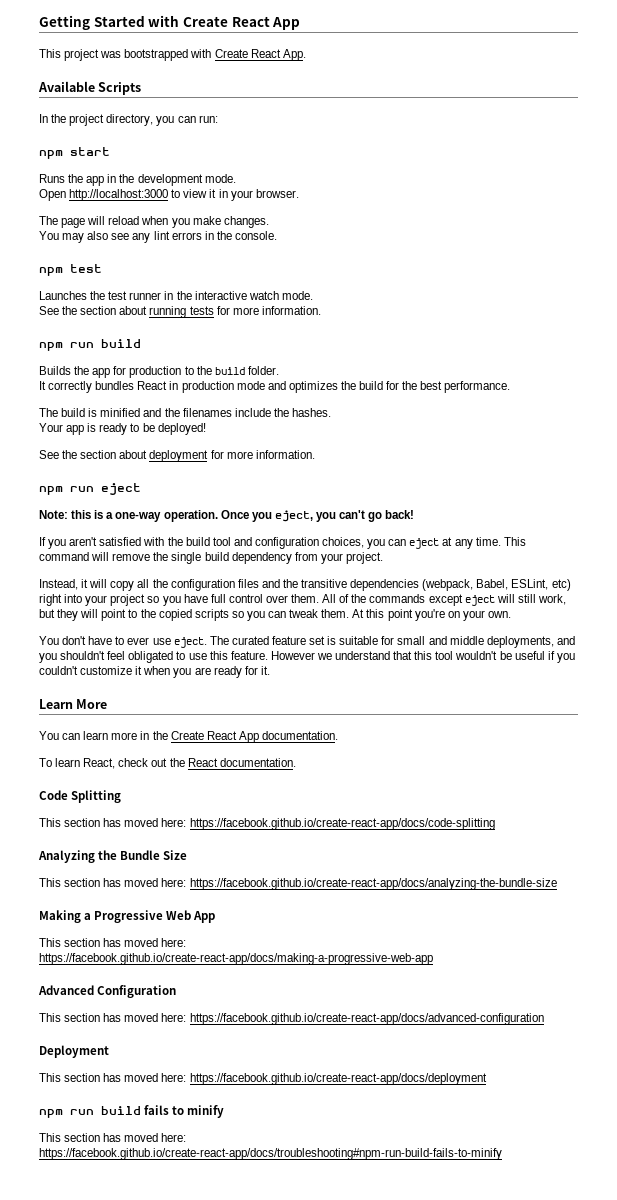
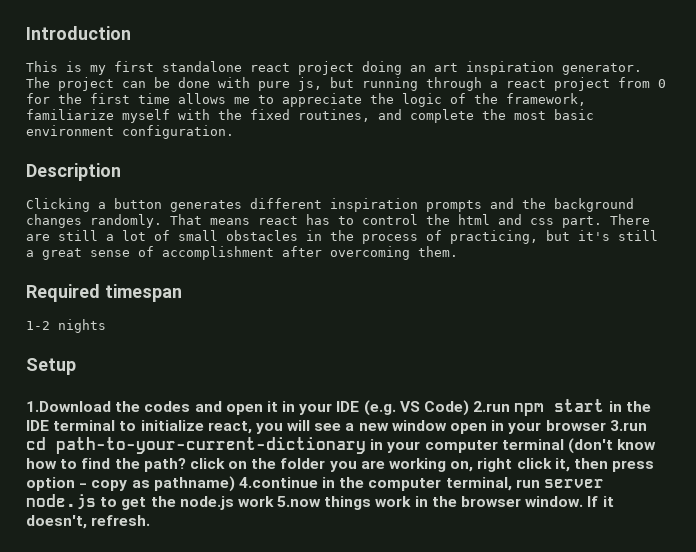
- Getting Started with Create React App
- This project was bootstrapped with Create React App.
- Available Scripts
- In the project directory, you can run:
- npm start
- Runs the app in the development mode.
- Open http://localhost:3000 to view it in your browser.
- The page will reload when you make changes.
- You may also see any lint errors in the console.
- npm test
- Launches the test runner in the interactive watch mode.
- See the section about running tests for more information.
- npm run build
- Builds the app for production to the build folder.
- It correctly bundles React in production mode and optimizes the build for the best performance.
- The build is minified and the filenames include the hashes.
- Your app is ready to be deployed!
- See the section about deployment for more information.
- npm run eject
- Note: this is a one-way operation. Once you eject, you can't go back!
- If you aren't satisfied with the build tool and configuration choices, you can eject at any time. This command will remove the single build dependency from your project.
- Instead, it will copy all the configuration files and the transitive dependencies (webpack, Babel, ESLint, etc) right into your project so you have full control over them. All of the commands except eject will still work, but they will point to the copied scripts so you can tweak them. At this point you're on your own.
- You don't have to ever use eject. The curated feature set is suitable for small and middle deployments, and you shouldn't feel obligated to use this feature. However we understand that this tool wouldn't be useful if you couldn't customize it when you are ready for it.
- Learn More
- You can learn more in the Create React App documentation.
- To learn React, check out the React documentation.
- Code Splitting
- This section has moved here: https://facebook.github.io/create-react-app/docs/code-splitting
- Analyzing the Bundle Size
- This section has moved here: https://facebook.github.io/create-react-app/docs/analyzing-the-bundle-size
- Making a Progressive Web App
- This section has moved here: https://facebook.github.io/create-react-app/docs/making-a-progressive-web-app
- Advanced Configuration
- This section has moved here: https://facebook.github.io/create-react-app/docs/advanced-configuration
- Deployment
- This section has moved here: https://facebook.github.io/create-react-app/docs/deployment
- npm run build fails to minify
- This section has moved here: https://facebook.github.io/create-react-app/docs/troubleshooting#npm-run-build-fails-to-minify
+ Introduction
+ This is my first standalone react project doing an art inspiration generator. The project can be done with pure js, but running through a react project from 0 for the first time allows me to appreciate the logic of the framework, familiarize myself with the fixed routines, and complete the most basic environment configuration.
+ Description
+ Clicking a button generates different inspiration prompts and the background changes randomly. That means react has to control the html and css part. There are still a lot of small obstacles in the process of practicing, but it's still a great sense of accomplishment after overcoming them.
+ Required timespan
+ 1-2 nights
+ Setup
+ 1.Download the codes and open it in your IDE (e.g. VS Code) 2.run npm start in the IDE terminal to initialize react, you will see a new window open in your browser 3.run cd path-to-your-current-dictionary in your computer terminal (don't know how to find the path? click on the folder you are working on, right click it, then press option - copy as pathname) 4.continue in the computer terminal, run server node.js to get the node.js work 5.now things work in the browser window. If it doesn't, refresh.

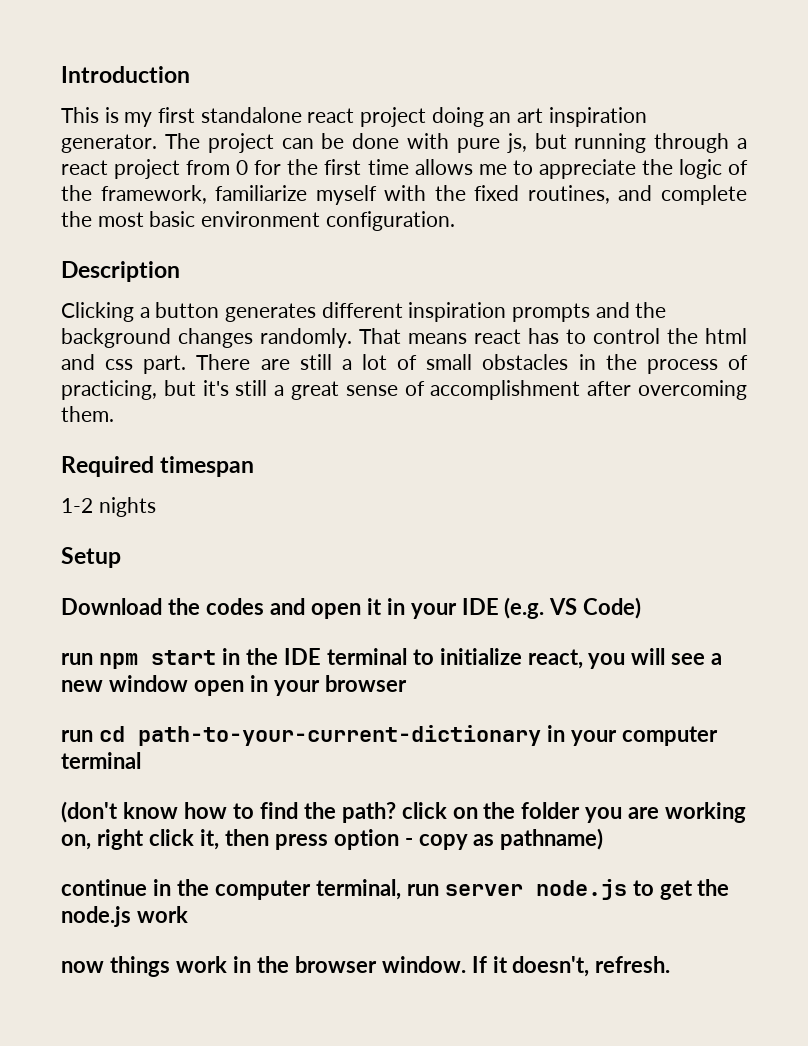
- 1.Download the codes and open it in your IDE (e.g. VS Code) 2.run npm start in the IDE terminal to initialize react, you will see a new window open in your browser 3.run cd path-to-your-current-dictionary in your computer terminal (don't know how to find the path? click on the folder you are working on, right click it, then press option - copy as pathname) 4.continue in the computer terminal, run server node.js to get the node.js work 5.now things work in the browser window.
+ Download the codes and open it in your IDE (e.g. VS Code)
+ run npm start in the IDE terminal to initialize react, you will see a new window open in your browser
+ run cd path-to-your-current-dictionary in your computer terminal
+ (don't know how to find the path? click on the folder you are working on, right click it, then press option - copy as pathname)
+ continue in the computer terminal, run server node.js to get the node.js work
+ now things work in the browser window.

